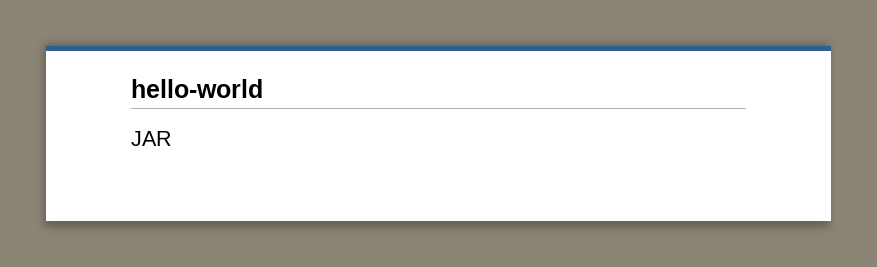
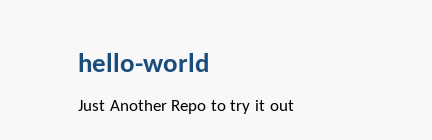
- JAR
+ Just Another Repo to try it out

